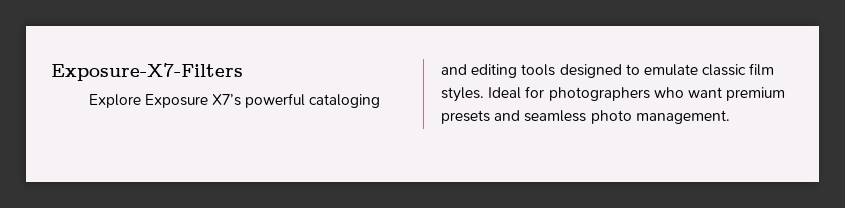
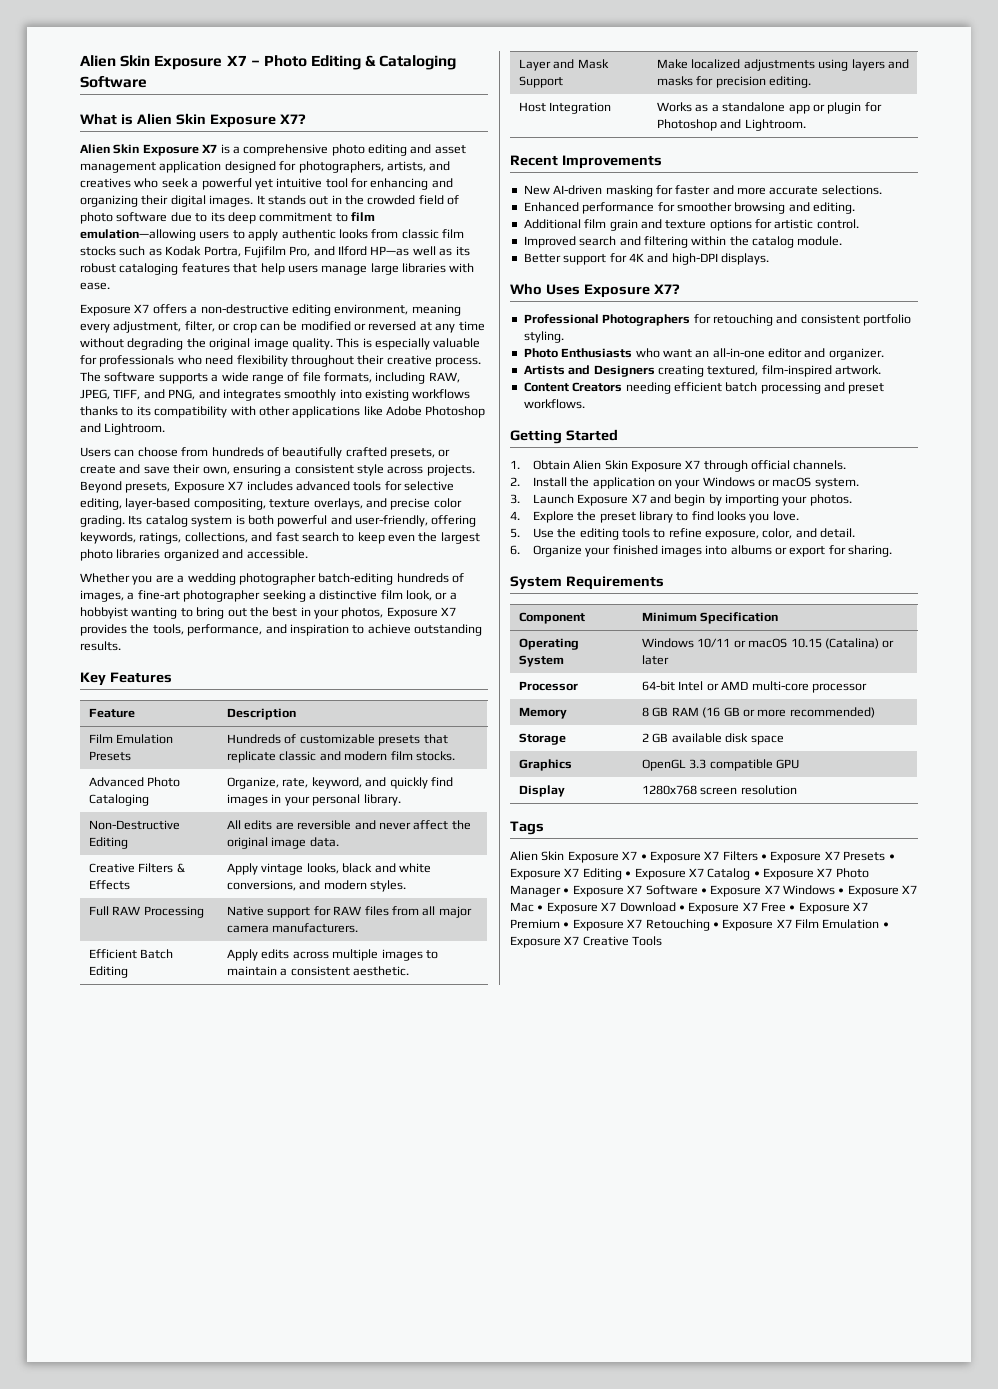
- Exposure-X7-Filters
- Explore Exposure X7’s powerful cataloging and editing tools designed to emulate classic film styles. Ideal for photographers who want premium presets and seamless photo management.
+ Alien Skin Exposure X7 – Photo Editing & Cataloging Software
+ What is Alien Skin Exposure X7?
+ Alien Skin Exposure X7 is a comprehensive photo editing and asset management application designed for photographers, artists, and creatives who seek a powerful yet intuitive tool for enhancing and organizing their digital images. It stands out in the crowded field of photo software due to its deep commitment to film emulation—allowing users to apply authentic looks from classic film stocks such as Kodak Portra, Fujifilm Pro, and Ilford HP—as well as its robust cataloging features that help users manage large libraries with ease.
+ Exposure X7 offers a non-destructive editing environment, meaning every adjustment, filter, or crop can be modified or reversed at any time without degrading the original image quality. This is especially valuable for professionals who need flexibility throughout their creative process. The software supports a wide range of file formats, including RAW, JPEG, TIFF, and PNG, and integrates smoothly into existing workflows thanks to its compatibility with other applications like Adobe Photoshop and Lightroom.
+ Users can choose from hundreds of beautifully crafted presets, or create and save their own, ensuring a consistent style across projects. Beyond presets, Exposure X7 includes advanced tools for selective editing, layer-based compositing, texture overlays, and precise color grading. Its catalog system is both powerful and user-friendly, offering keywords, ratings, collections, and fast search to keep even the largest photo libraries organized and accessible.
+ Whether you are a wedding photographer batch-editing hundreds of images, a fine-art photographer seeking a distinctive film look, or a hobbyist wanting to bring out the best in your photos, Exposure X7 provides the tools, performance, and inspiration to achieve outstanding results.
+ Key Features
+ Feature | Description
+ Film Emulation Presets | Hundreds of customizable presets that replicate classic and modern film stocks.
+ Advanced Photo Cataloging | Organize, rate, keyword, and quickly find images in your personal library.
+ Non-Destructive Editing | All edits are reversible and never affect the original image data.
+ Creative Filters & Effects | Apply vintage looks, black and white conversions, and modern styles.
+ Full RAW Processing | Native support for RAW files from all major camera manufacturers.
+ Efficient Batch Editing | Apply edits across multiple images to maintain a consistent aesthetic.
+ Layer and Mask Support | Make localized adjustments using layers and masks for precision editing.
+ Host Integration | Works as a standalone app or plugin for Photoshop and Lightroom.
+ Recent Improvements
+ New AI-driven masking for faster and more accurate selections.
+ Enhanced performance for smoother browsing and editing.
+ Additional film grain and texture options for artistic control.
+ Improved search and filtering within the catalog module.
+ Better support for 4K and high-DPI displays.
+ Who Uses Exposure X7?
+ Professional Photographers for retouching and consistent portfolio styling.
+ Photo Enthusiasts who want an all-in-one editor and organizer.
+ Artists and Designers creating textured, film-inspired artwork.
+ Content Creators needing efficient batch processing and preset workflows.
+ Getting Started
+ 1. Obtain Alien Skin Exposure X7 through official channels.
+ 2. Install the application on your Windows or macOS system.
+ 3. Launch Exposure X7 and begin by importing your photos.
+ 4. Explore the preset library to find looks you love.
+ 5. Use the editing tools to refine exposure, color, and detail.
+ 6. Organize your finished images into albums or export for sharing.
+ System Requirements
+ Component | Minimum Specification
+ Operating System | Windows 10/11 or macOS 10.15 (Catalina) or later
+ Processor | 64-bit Intel or AMD multi-core processor
+ Memory | 8 GB RAM (16 GB or more recommended)
+ Storage | 2 GB available disk space
+ Graphics | OpenGL 3.3 compatible GPU
+ Display | 1280x768 screen resolution
+ Tags
+ Alien Skin Exposure X7 • Exposure X7 Filters • Exposure X7 Presets • Exposure X7 Editing • Exposure X7 Catalog • Exposure X7 Photo Manager • Exposure X7 Software • Exposure X7 Windows • Exposure X7 Mac • Exposure X7 Download • Exposure X7 Free • Exposure X7 Premium • Exposure X7 Retouching • Exposure X7 Film Emulation • Exposure X7 Creative Tools

